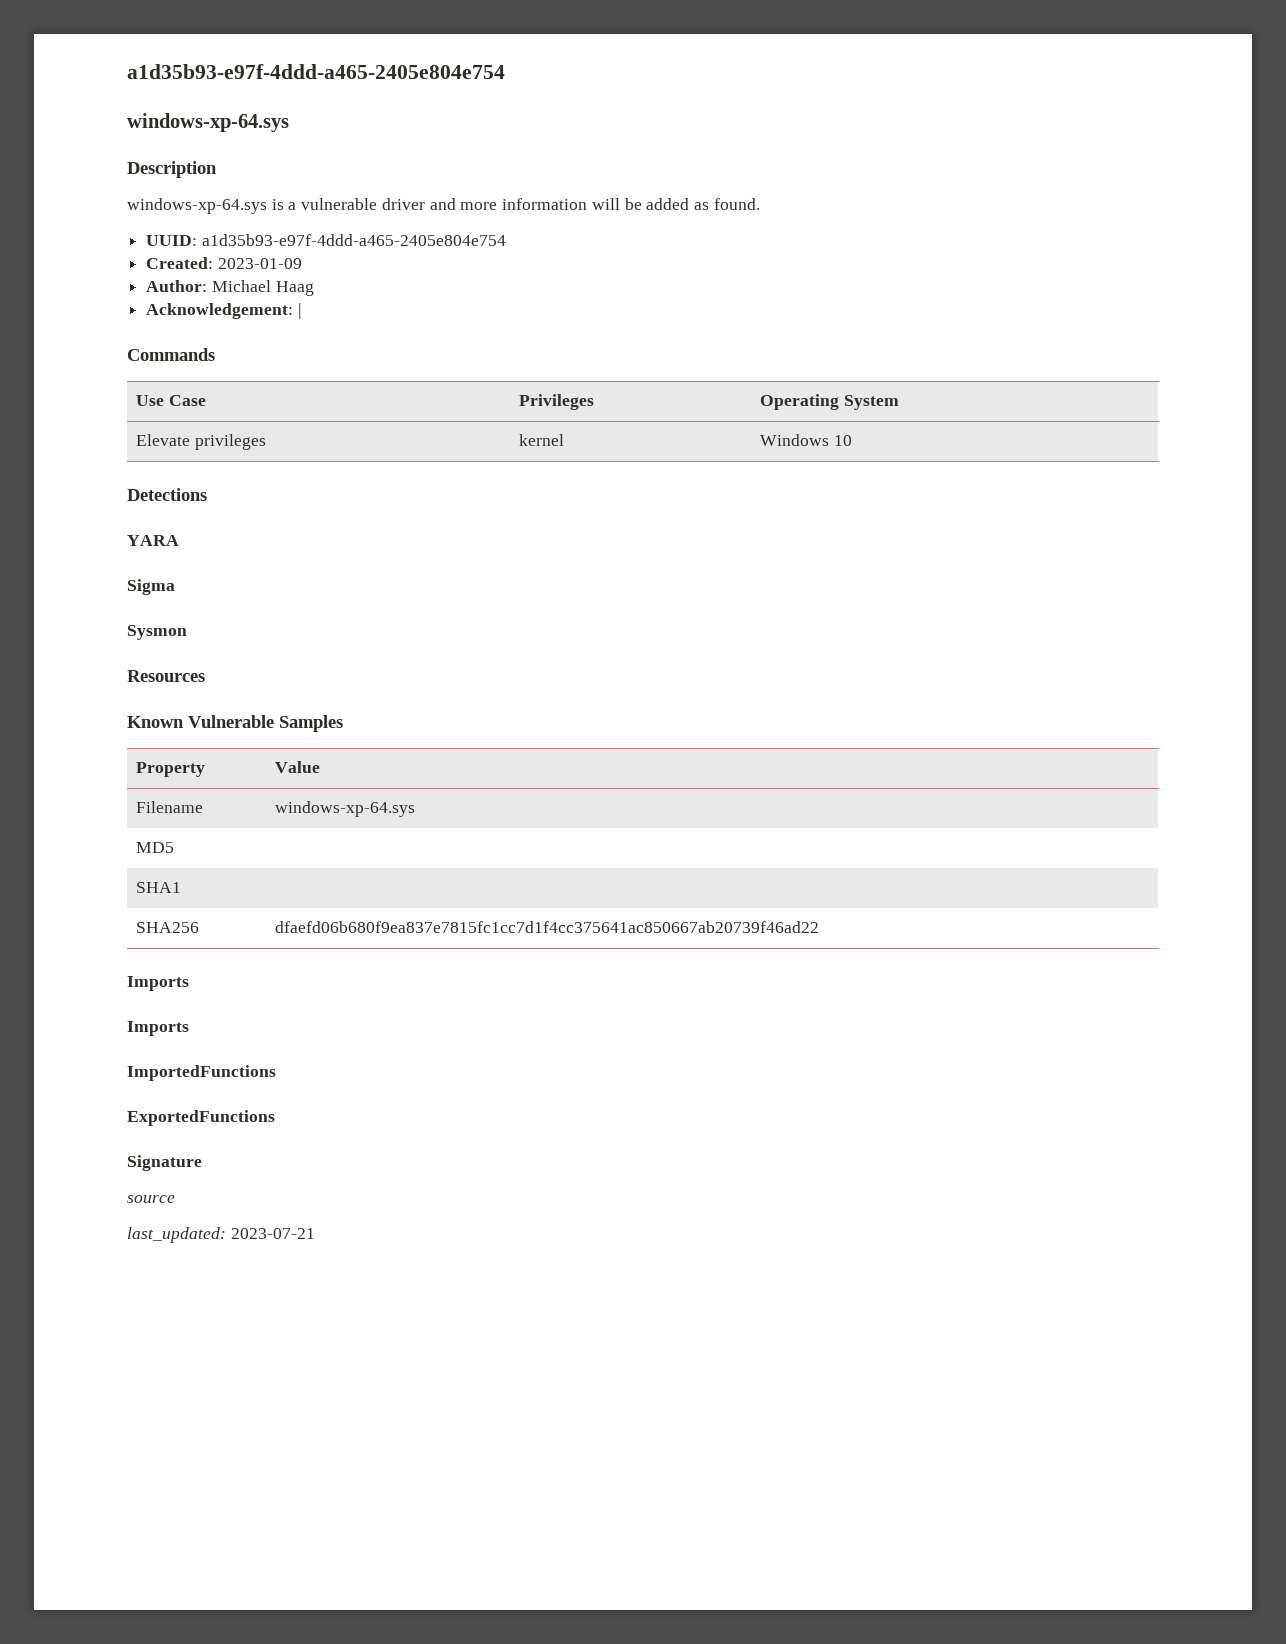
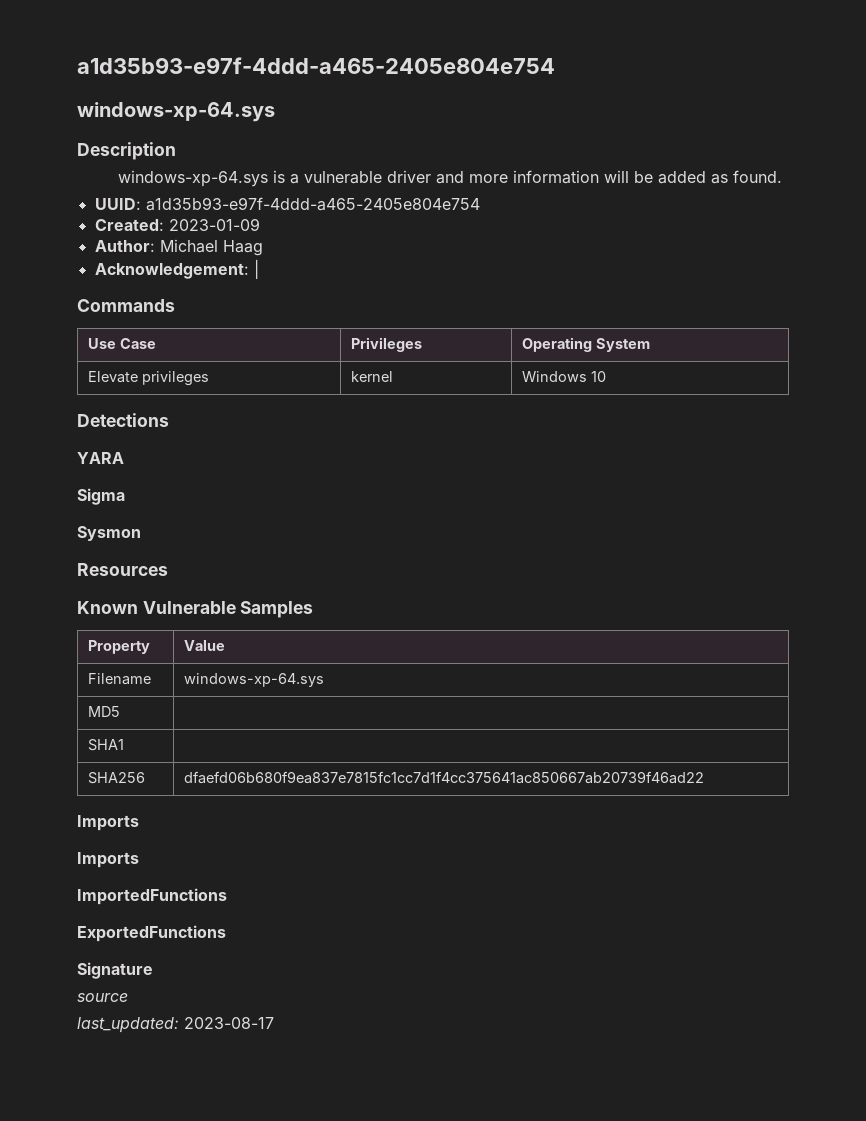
- last_updated: 2023-07-21
+ last_updated: 2023-08-17

